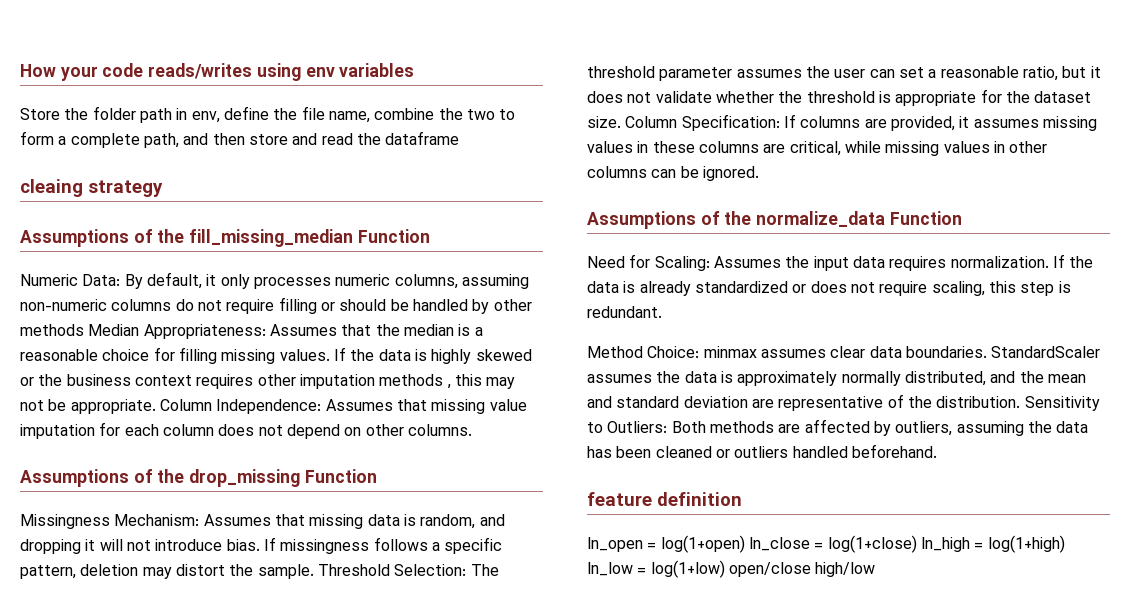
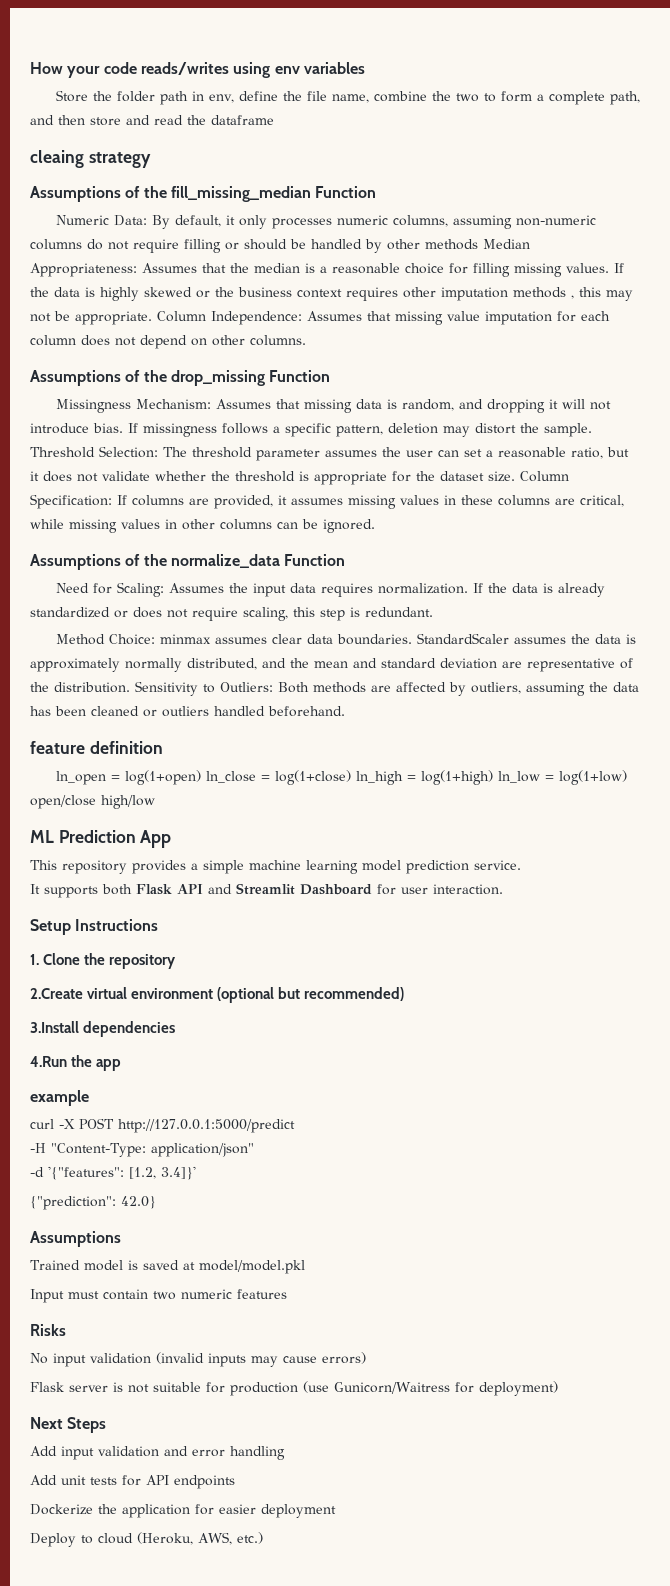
+ ML Prediction App
+ This repository provides a simple machine learning model prediction service.
+ It supports both Flask API and Streamlit Dashboard for user interaction.
+ Setup Instructions
+ 1. Clone the repository
+ 2.Create virtual environment (optional but recommended)
+ 3.Install dependencies
+ 4.Run the app
+ example
+ curl -X POST http://127.0.0.1:5000/predict
+ -H "Content-Type: application/json"
+ -d '{"features": [1.2, 3.4]}'
+ {"prediction": 42.0}
+ Assumptions
+ Trained model is saved at model/model.pkl
+ Input must contain two numeric features
+ Risks
+ No input validation (invalid inputs may cause errors)
+ Flask server is not suitable for production (use Gunicorn/Waitress for deployment)
+ Next Steps
+ Add input validation and error handling
+ Add unit tests for API endpoints
+ Dockerize the application for easier deployment
+ Deploy to cloud (Heroku, AWS, etc.)

